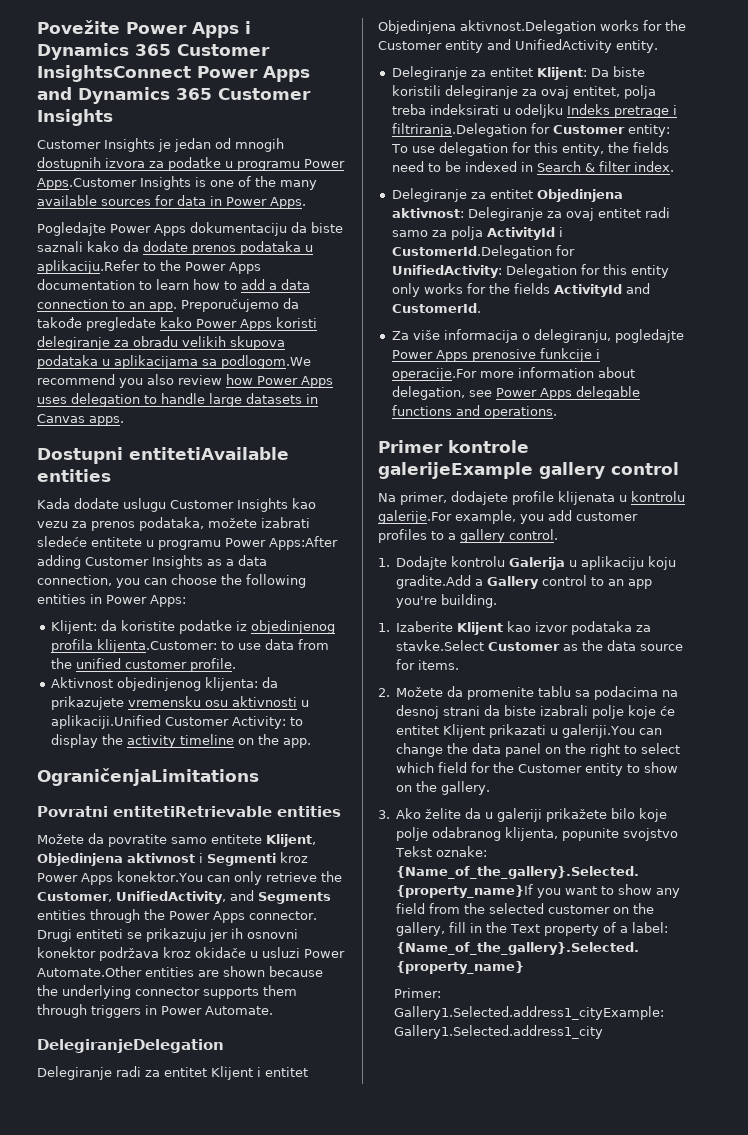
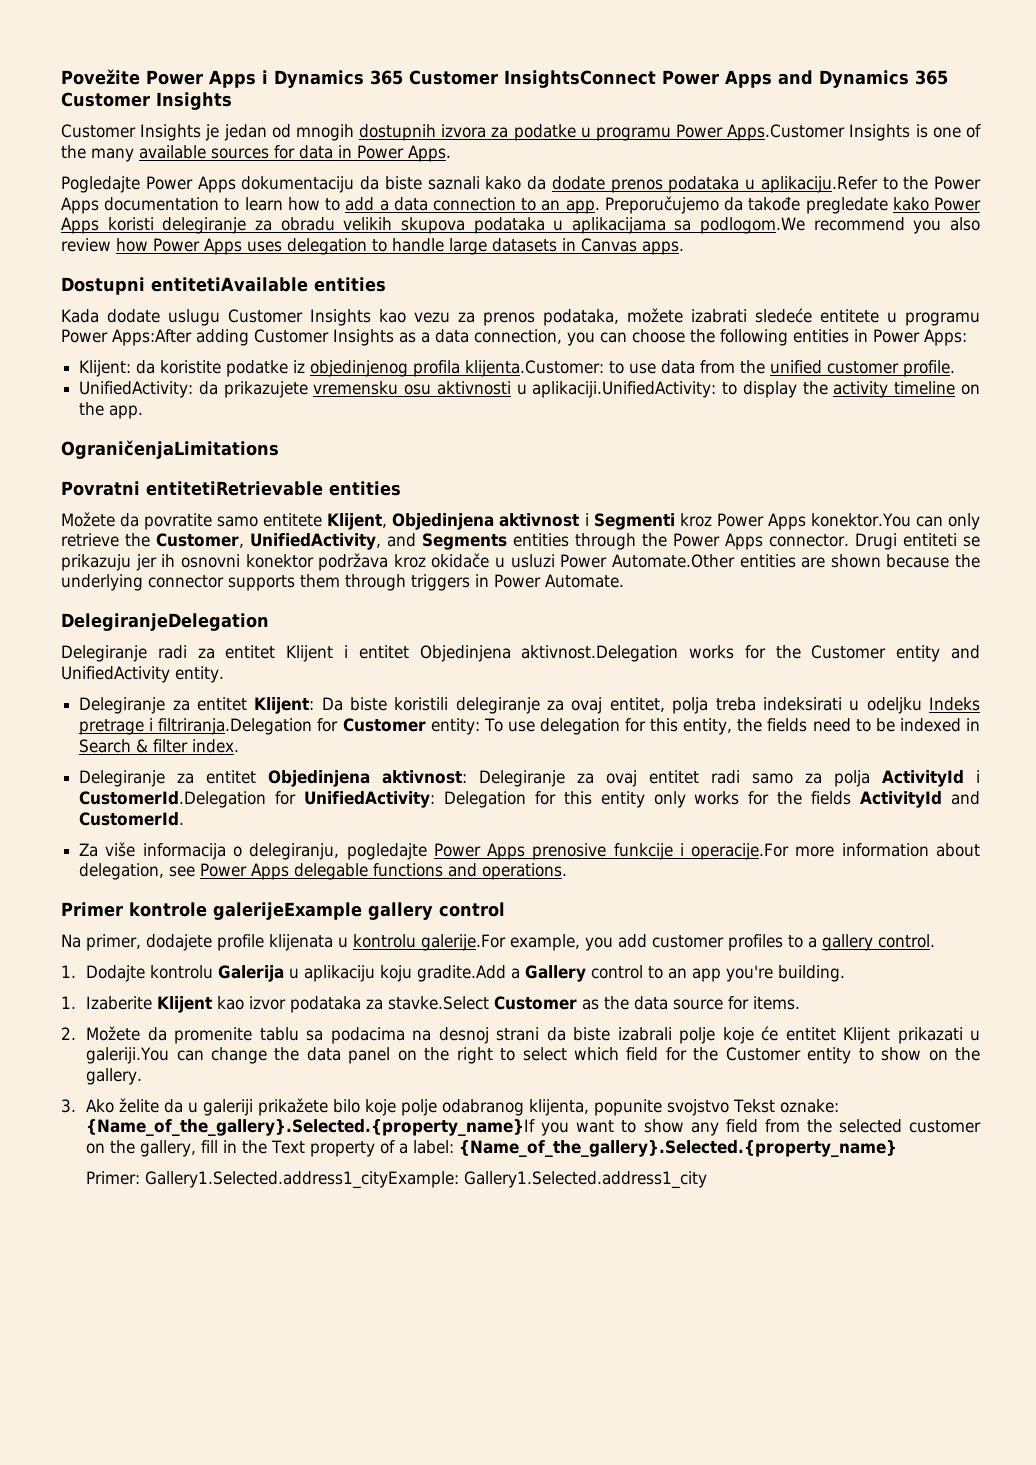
- Aktivnost objedinjenog klijenta: da prikazujete vremensku osu aktivnosti u aplikaciji.Unified Customer Activity: to display the activity timeline on the app.
+ UnifiedActivity: da prikazujete vremensku osu aktivnosti u aplikaciji.UnifiedActivity: to display the activity timeline on the app.

